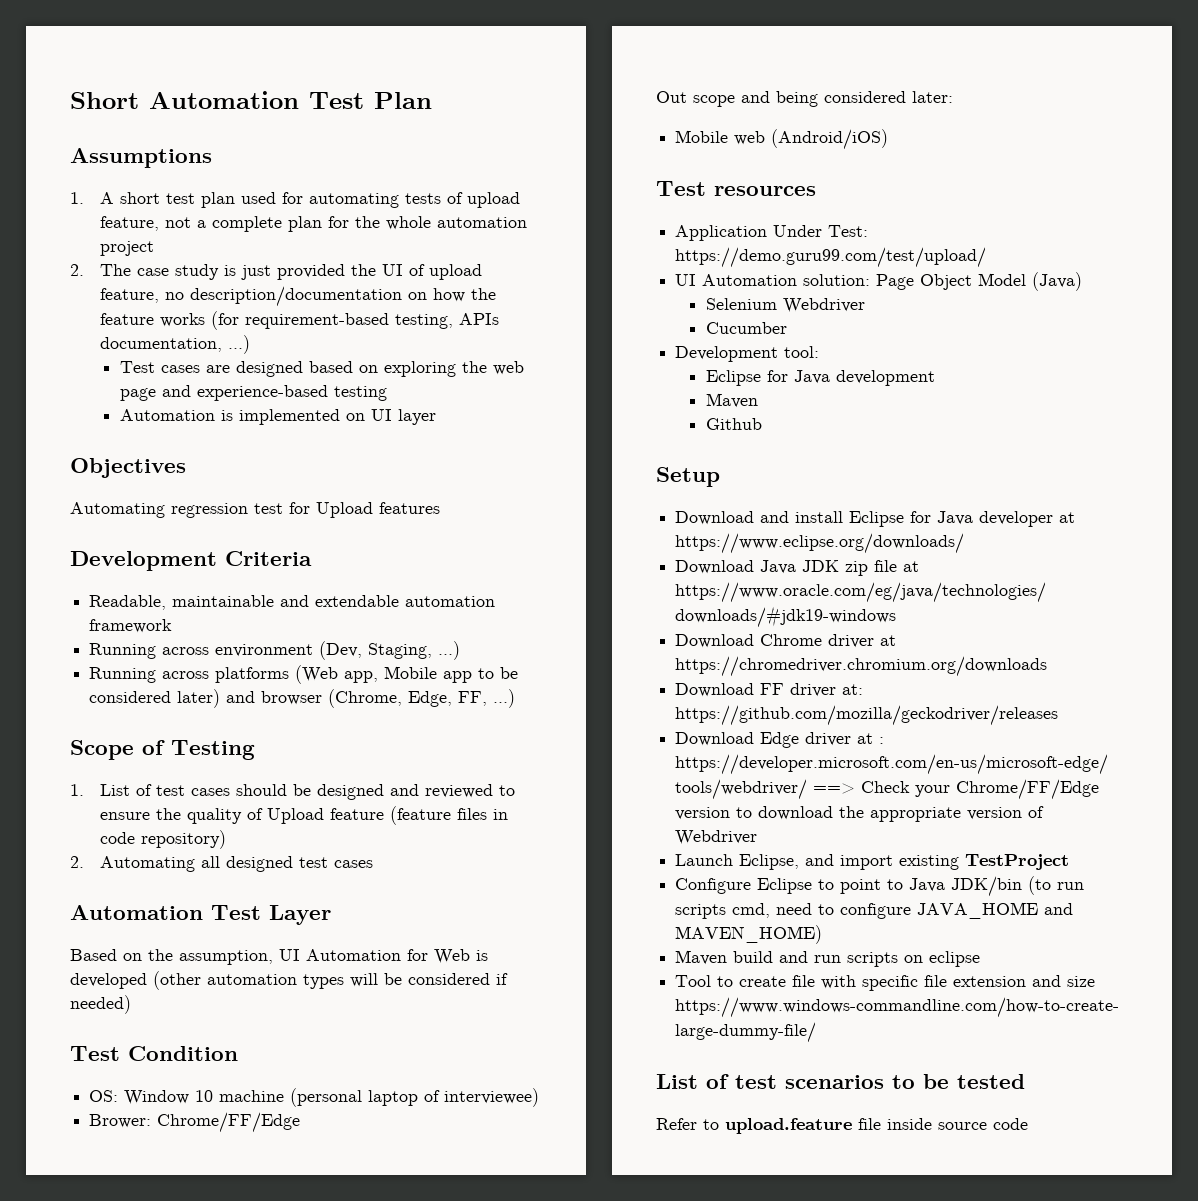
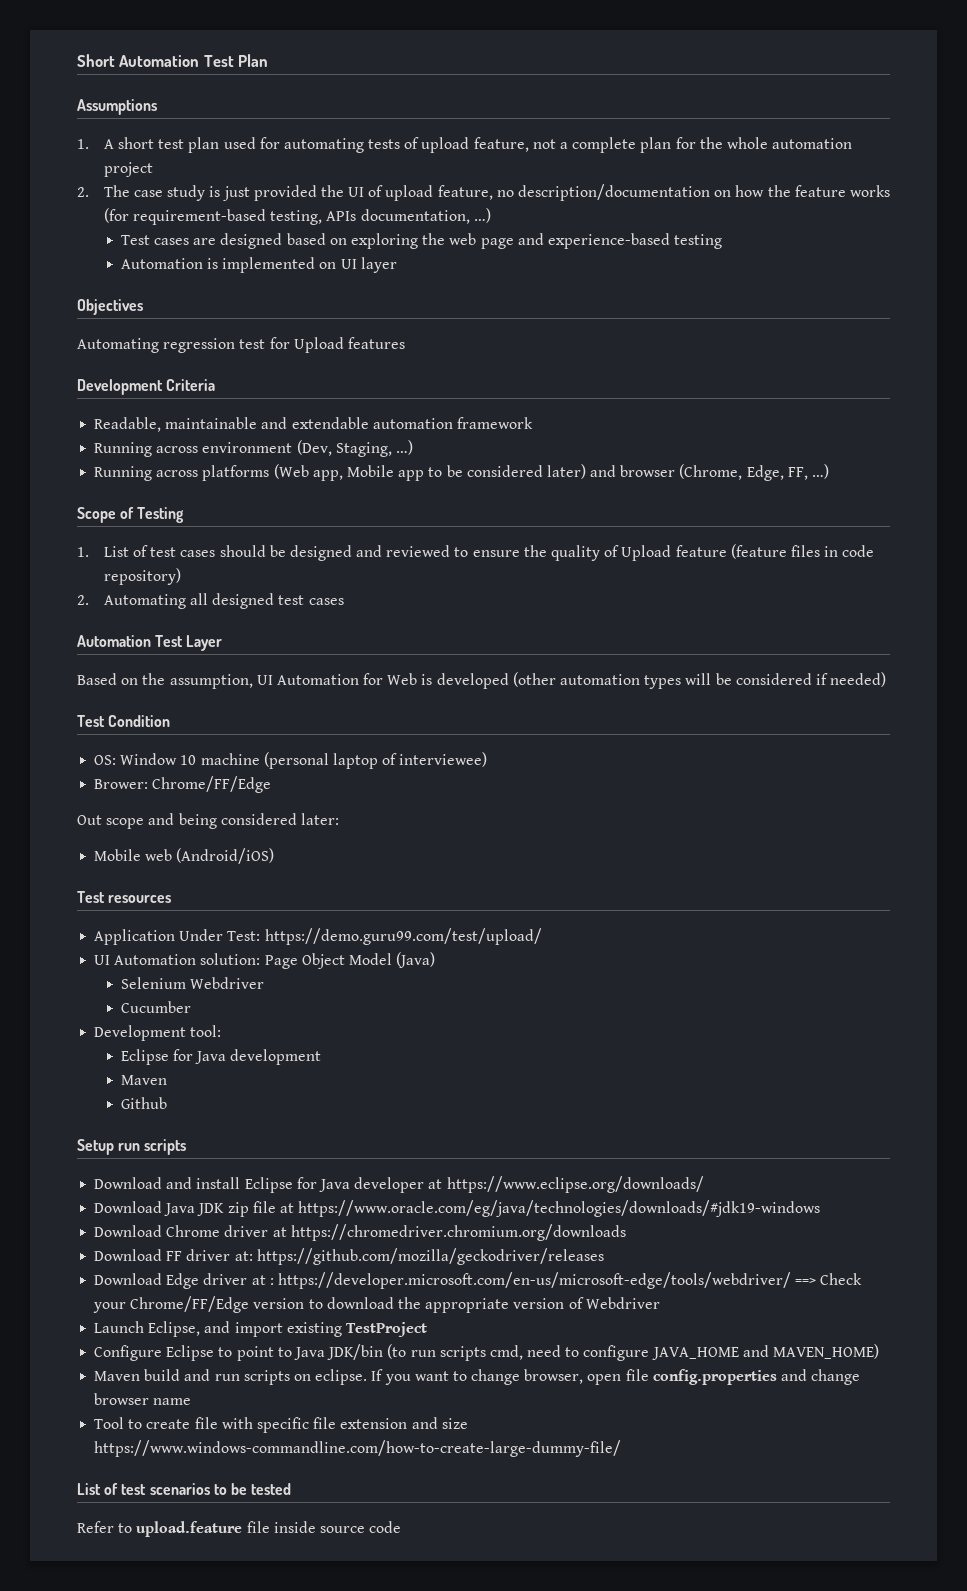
- Setup
+ Setup run scripts
- Maven build and run scripts on eclipse
+ Maven build and run scripts on eclipse. If you want to change browser, open file config.properties and change browser name

